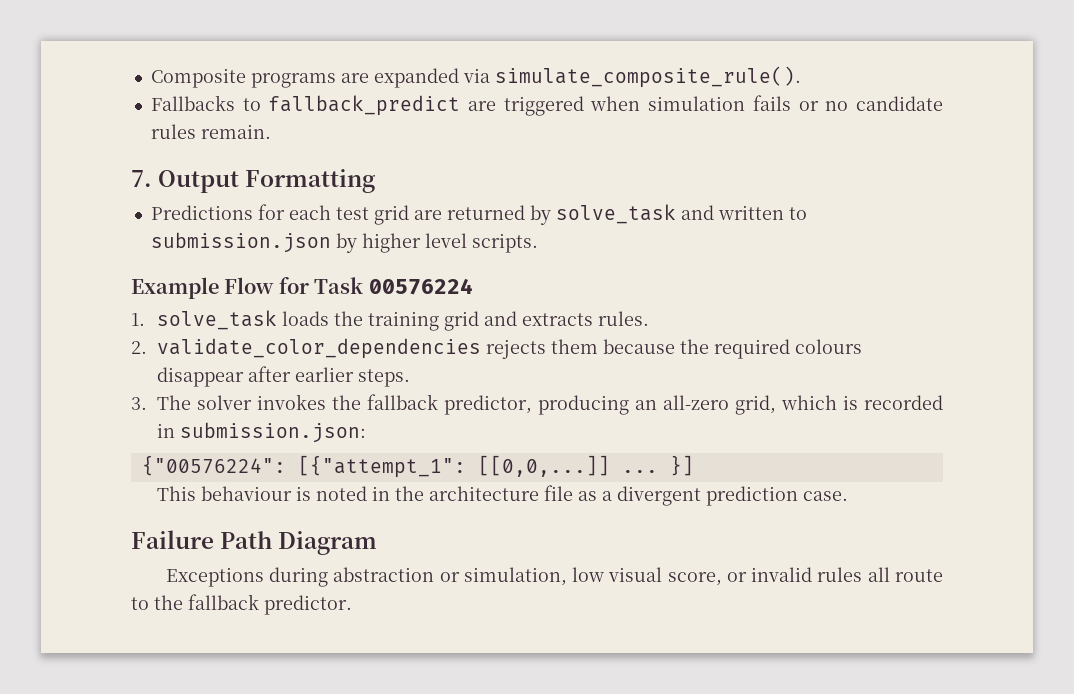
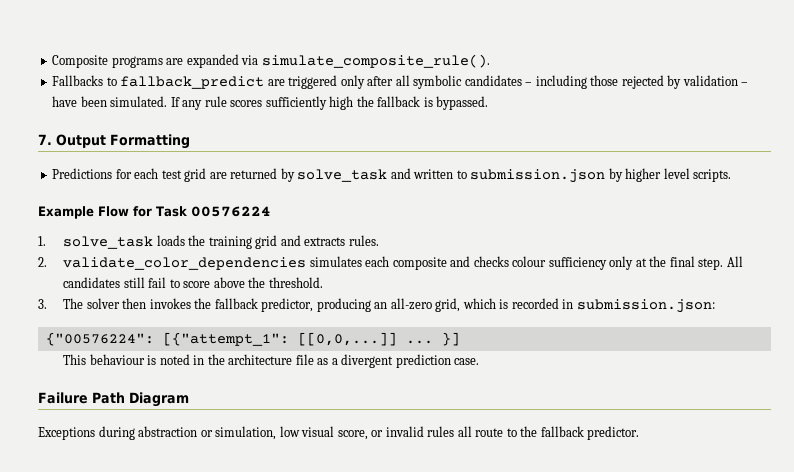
- Fallbacks to fallback_predict are triggered when simulation fails or no candidate rules remain.
+ Fallbacks to fallback_predict are triggered only after all symbolic candidates – including those rejected by validation – have been simulated. If any rule scores sufficiently high the fallback is bypassed.
- 2. validate_color_dependencies rejects them because the required colours disappear after earlier steps.
+ 2. validate_color_dependencies simulates each composite and checks colour sufficiency only at the final step. All candidates still fail to score above the threshold.
- 3. The solver invokes the fallback predictor, producing an all-zero grid, which is recorded in submission.json:
+ 3. The solver then invokes the fallback predictor, producing an all-zero grid, which is recorded in submission.json:

